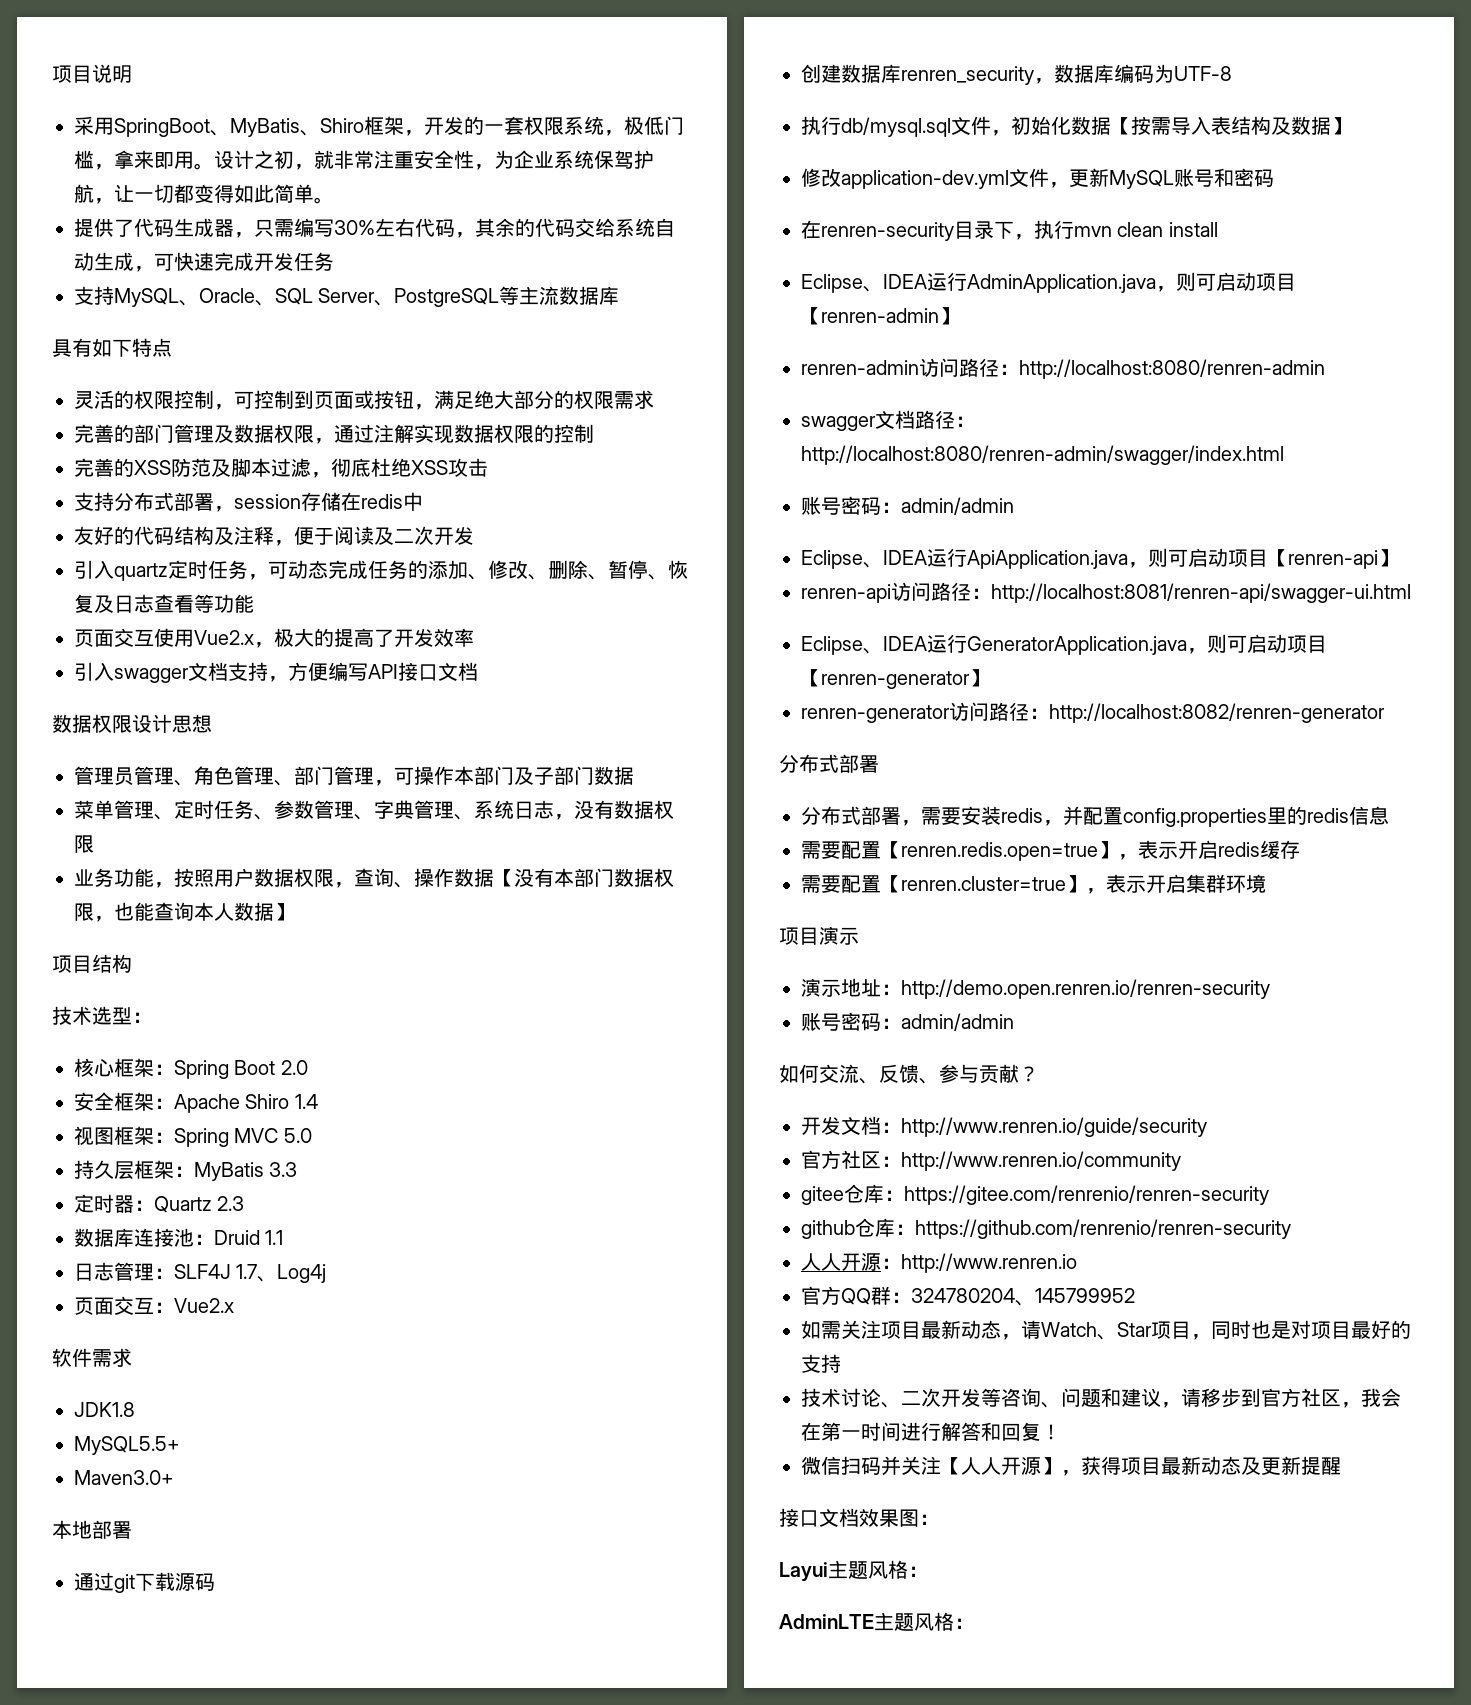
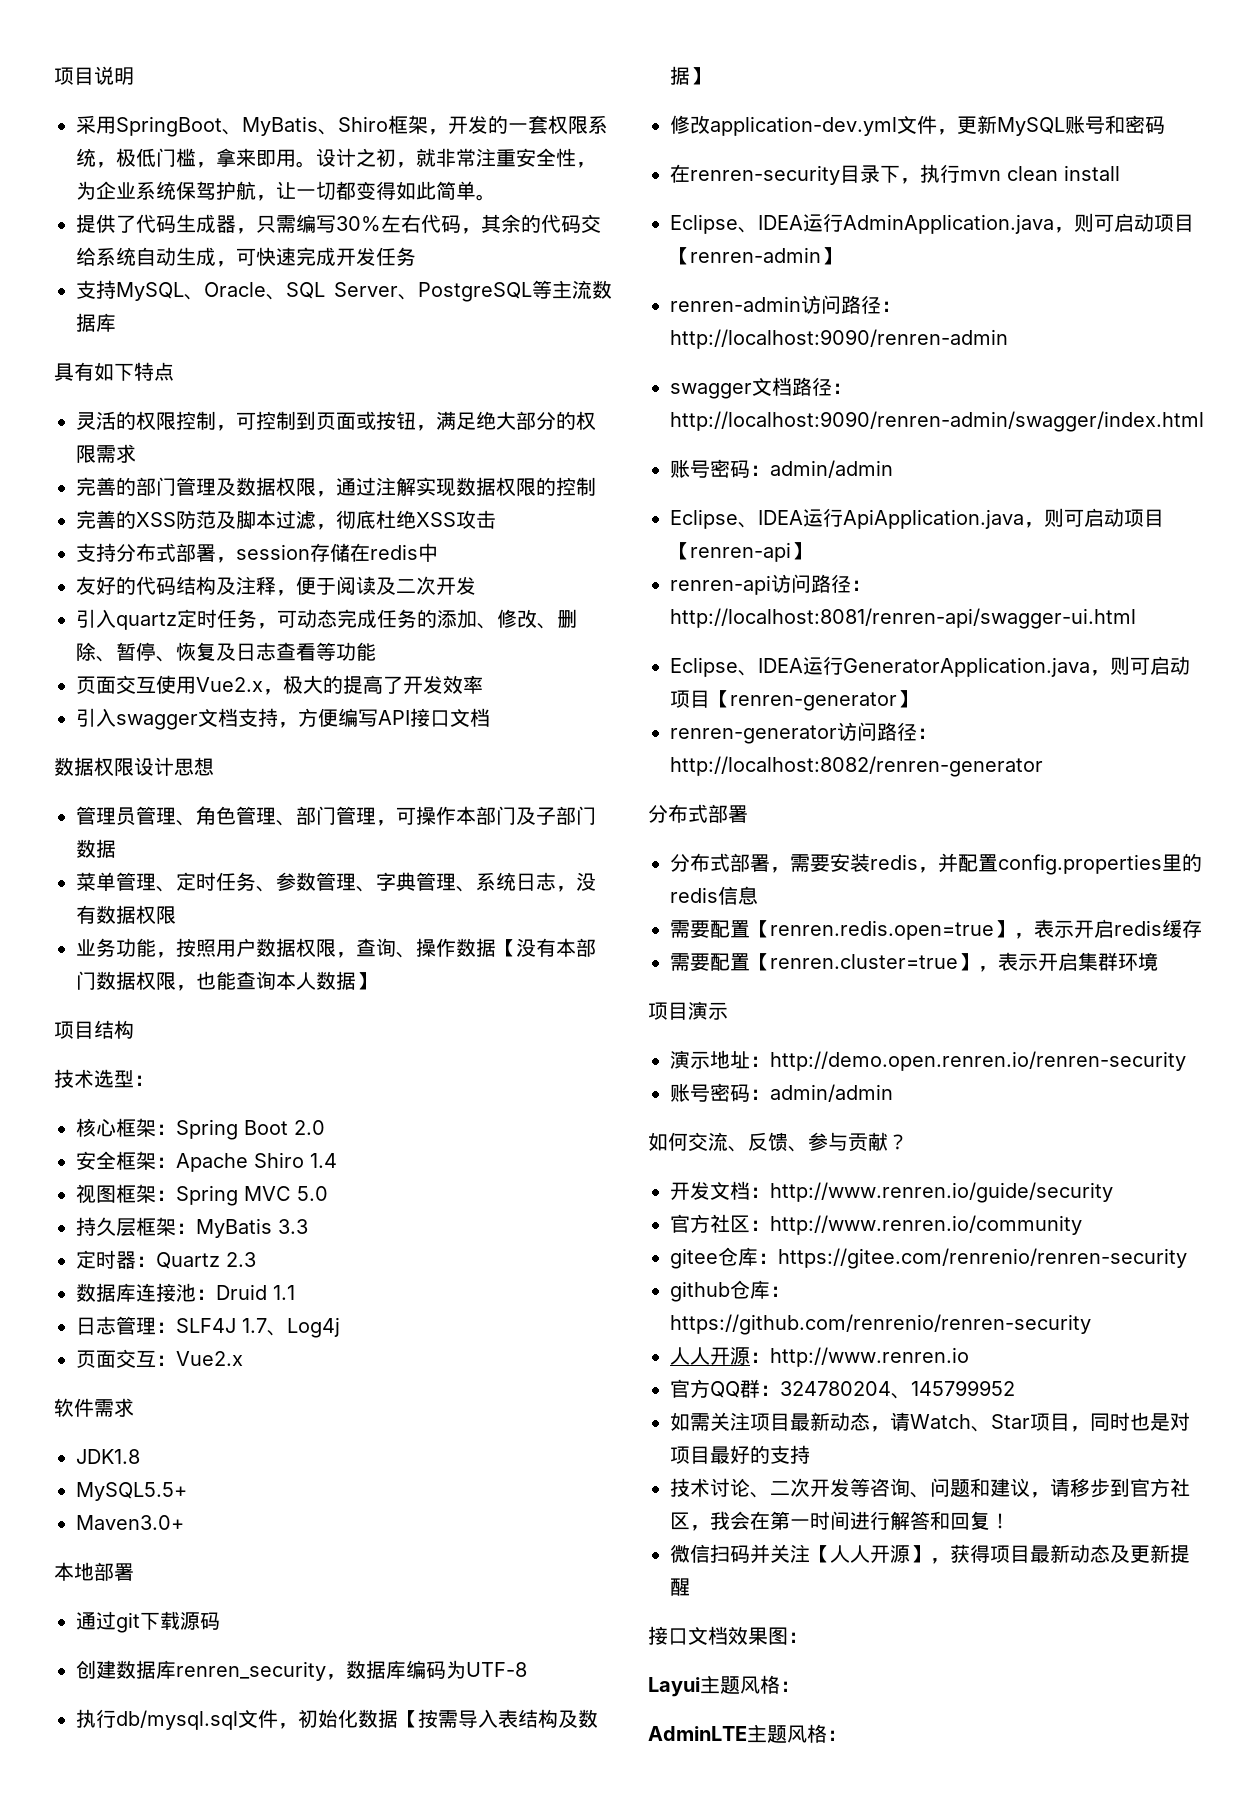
- renren-admin访问路径：http://localhost:8080/renren-admin
+ renren-admin访问路径：http://localhost:9090/renren-admin
- swagger文档路径：http://localhost:8080/renren-admin/swagger/index.html
+ swagger文档路径：http://localhost:9090/renren-admin/swagger/index.html

